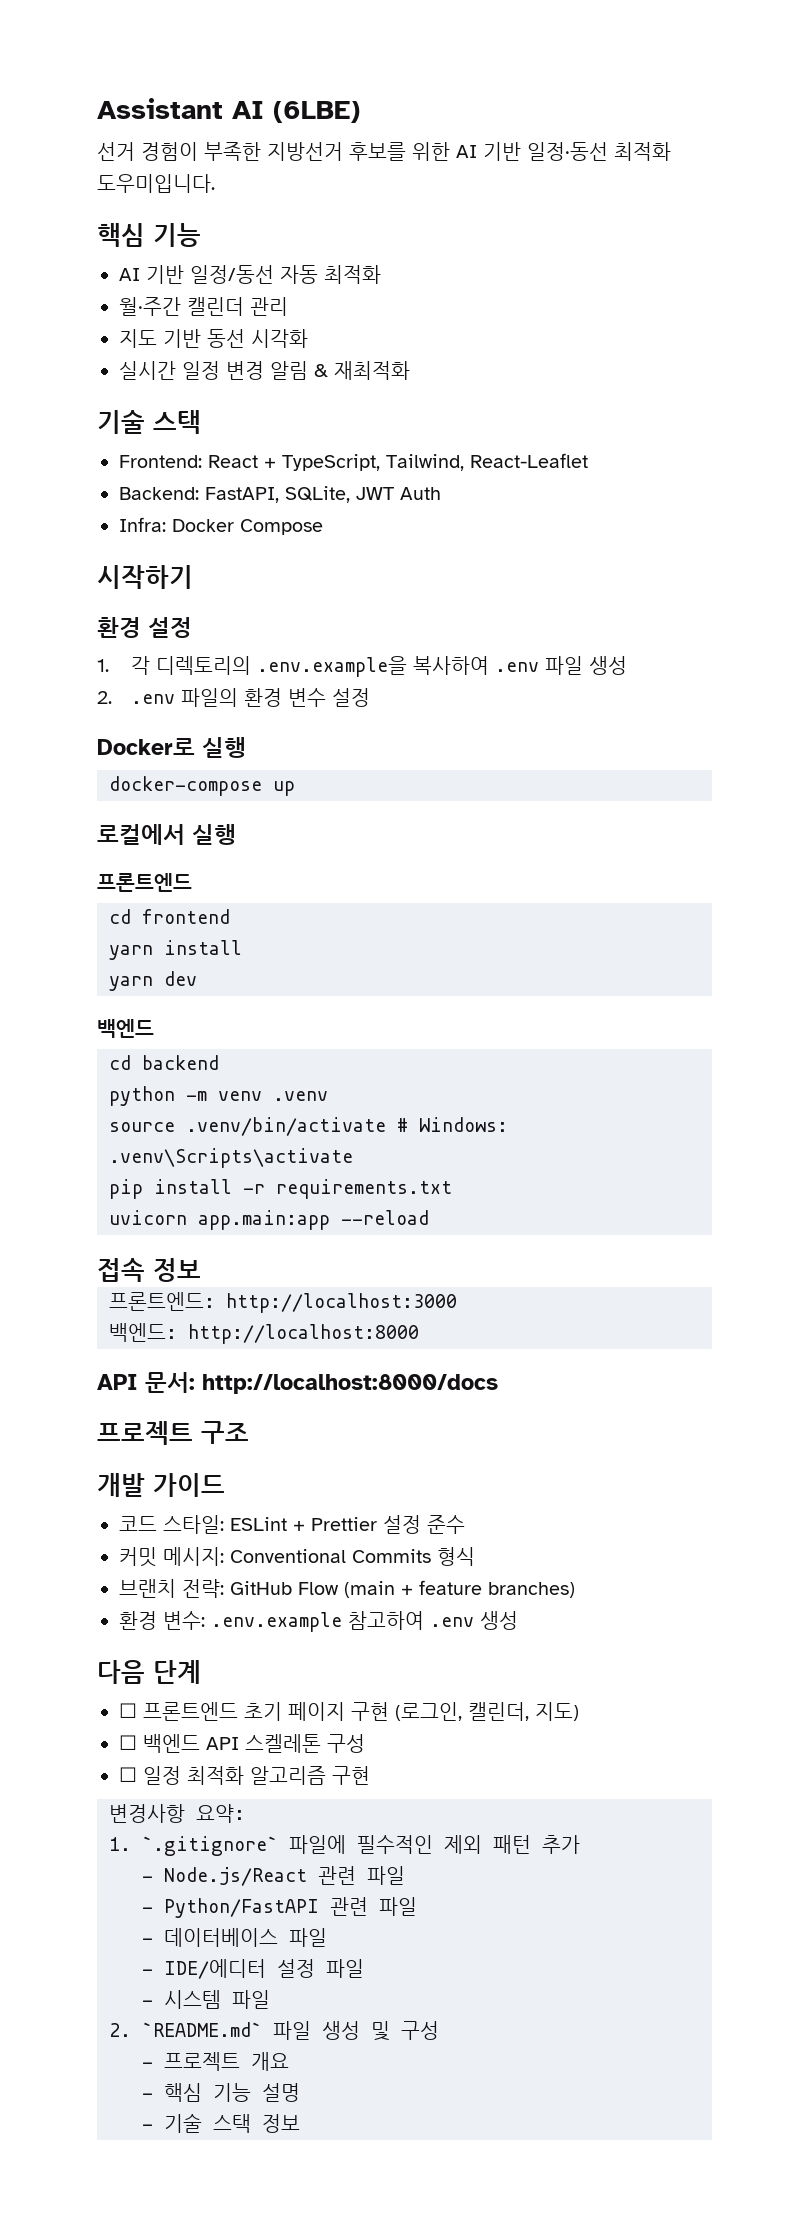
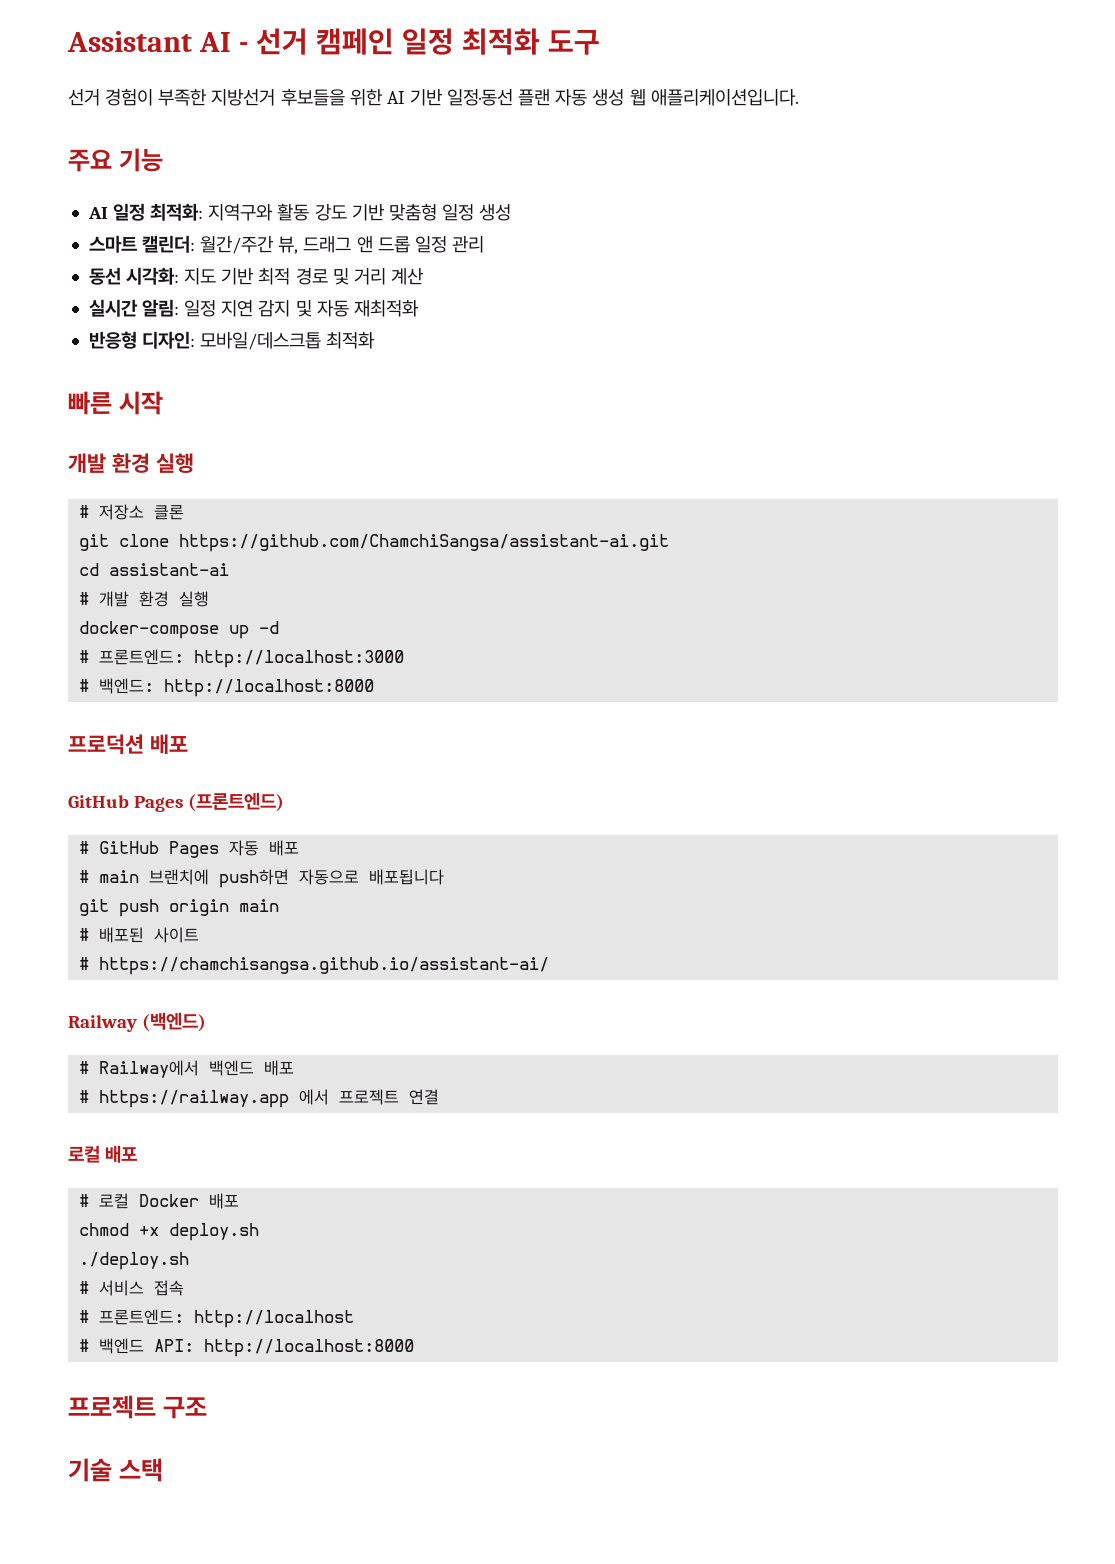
- Assistant AI (6LBE)
+ Assistant AI - 선거 캠페인 일정 최적화 도구
- 선거 경험이 부족한 지방선거 후보를 위한 AI 기반 일정·동선 최적화 도우미입니다.
- 핵심 기능
- AI 기반 일정/동선 자동 최적화
- 월·주간 캘린더 관리
- 지도 기반 동선 시각화
- 실시간 일정 변경 알림 & 재최적화
- 기술 스택
- Frontend: React + TypeScript, Tailwind, React-Leaflet
- Backend: FastAPI, SQLite, JWT Auth
- Infra: Docker Compose
- 시작하기
- 환경 설정
- 1. 각 디렉토리의 .env.example을 복사하여 .env 파일 생성
- 2. .env 파일의 환경 변수 설정
- Docker로 실행
- docker-compose up
- 로컬에서 실행
- 프론트엔드
- cd frontend
- yarn install
- yarn dev
- 백엔드
- cd backend
- python -m venv .venv
- source .venv/bin/activate # Windows: .venv\Scripts\activate
- pip install -r requirements.txt
- uvicorn app.main:app --reload
- 접속 정보
- 프론트엔드: http://localhost:3000
+ 선거 경험이 부족한 지방선거 후보들을 위한 AI 기반 일정·동선 플랜 자동 생성 웹 애플리케이션입니다.
+ 주요 기능
+ AI 일정 최적화: 지역구와 활동 강도 기반 맞춤형 일정 생성
+ 스마트 캘린더: 월간/주간 뷰, 드래그 앤 드롭 일정 관리
+ 동선 시각화: 지도 기반 최적 경로 및 거리 계산
+ 실시간 알림: 일정 지연 감지 및 자동 재최적화
+ 반응형 디자인: 모바일/데스크톱 최적화
+ 빠른 시작
+ 개발 환경 실행
+ # 저장소 클론
+ git clone https://github.com/ChamchiSangsa/assistant-ai.git
+ cd assistant-ai
+ # 개발 환경 실행
+ docker-compose up -d
+ # 프론트엔드: http://localhost:3000
- 백엔드: http://localhost:8000
+ # 백엔드: http://localhost:8000
- API 문서: http://localhost:8000/docs
+ 프로덕션 배포
+ GitHub Pages (프론트엔드)
+ # GitHub Pages 자동 배포
+ # main 브랜치에 push하면 자동으로 배포됩니다
+ git push origin main
+ # 배포된 사이트
+ # https://chamchisangsa.github.io/assistant-ai/
+ Railway (백엔드)
+ # Railway에서 백엔드 배포
+ # https://railway.app 에서 프로젝트 연결
+ 로컬 배포
+ # 로컬 Docker 배포
+ chmod +x deploy.sh
+ ./deploy.sh
+ # 서비스 접속
+ # 프론트엔드: http://localhost
+ # 백엔드 API: http://localhost:8000
  프로젝트 구조
- 개발 가이드
- 코드 스타일: ESLint + Prettier 설정 준수
- 커밋 메시지: Conventional Commits 형식
- 브랜치 전략: GitHub Flow (main + feature branches)
- 환경 변수: .env.example 참고하여 .env 생성
- 다음 단계
- ☐ 프론트엔드 초기 페이지 구현 (로그인, 캘린더, 지도)
- ☐ 백엔드 API 스켈레톤 구성
- ☐ 일정 최적화 알고리즘 구현
- 변경사항 요약:
- 1. `.gitignore` 파일에 필수적인 제외 패턴 추가
- - Node.js/React 관련 파일
- - Python/FastAPI 관련 파일
- - 데이터베이스 파일
- - IDE/에디터 설정 파일
- - 시스템 파일
- 2. `README.md` 파일 생성 및 구성
- - 프로젝트 개요
- - 핵심 기능 설명
- - 기술 스택 정보
+ 기술 스택

